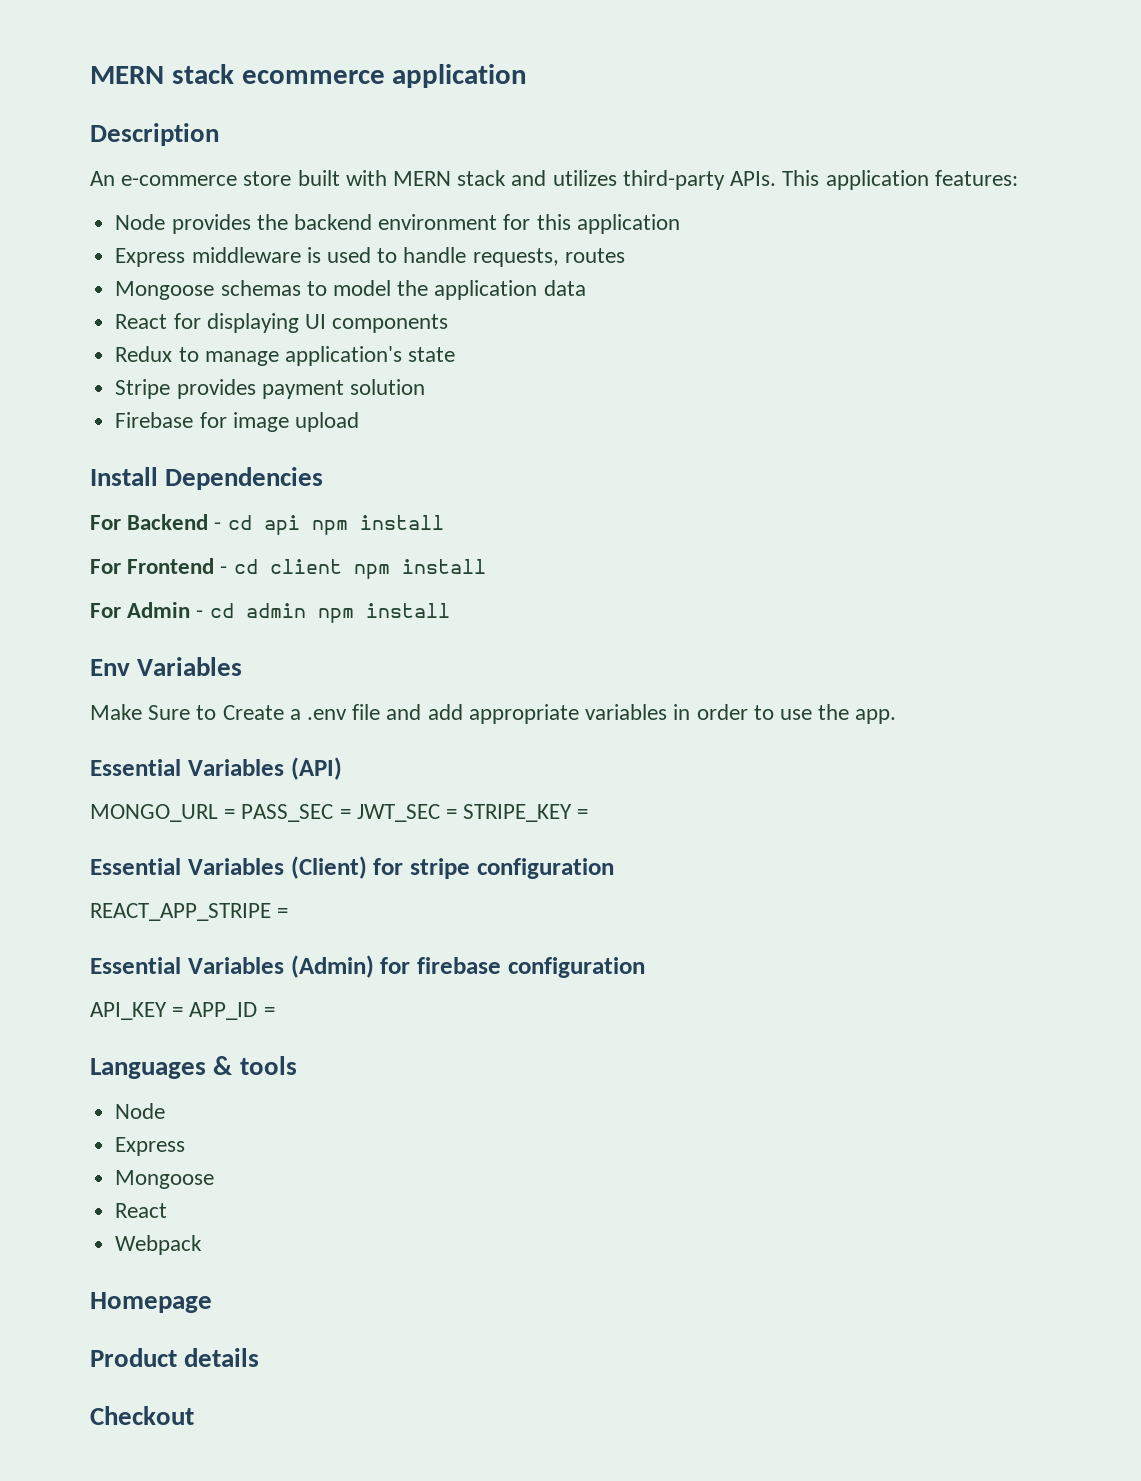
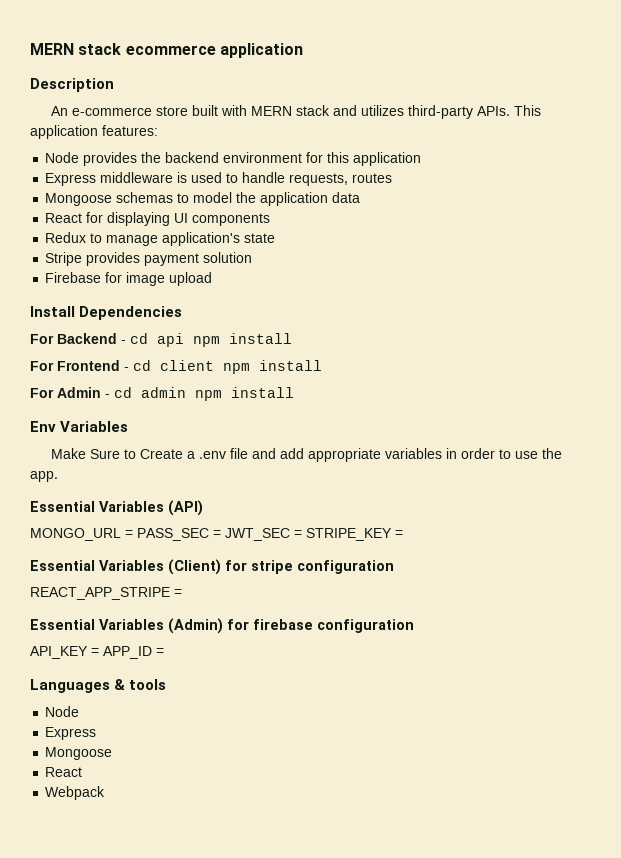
- Homepage
- Product details
- Checkout

